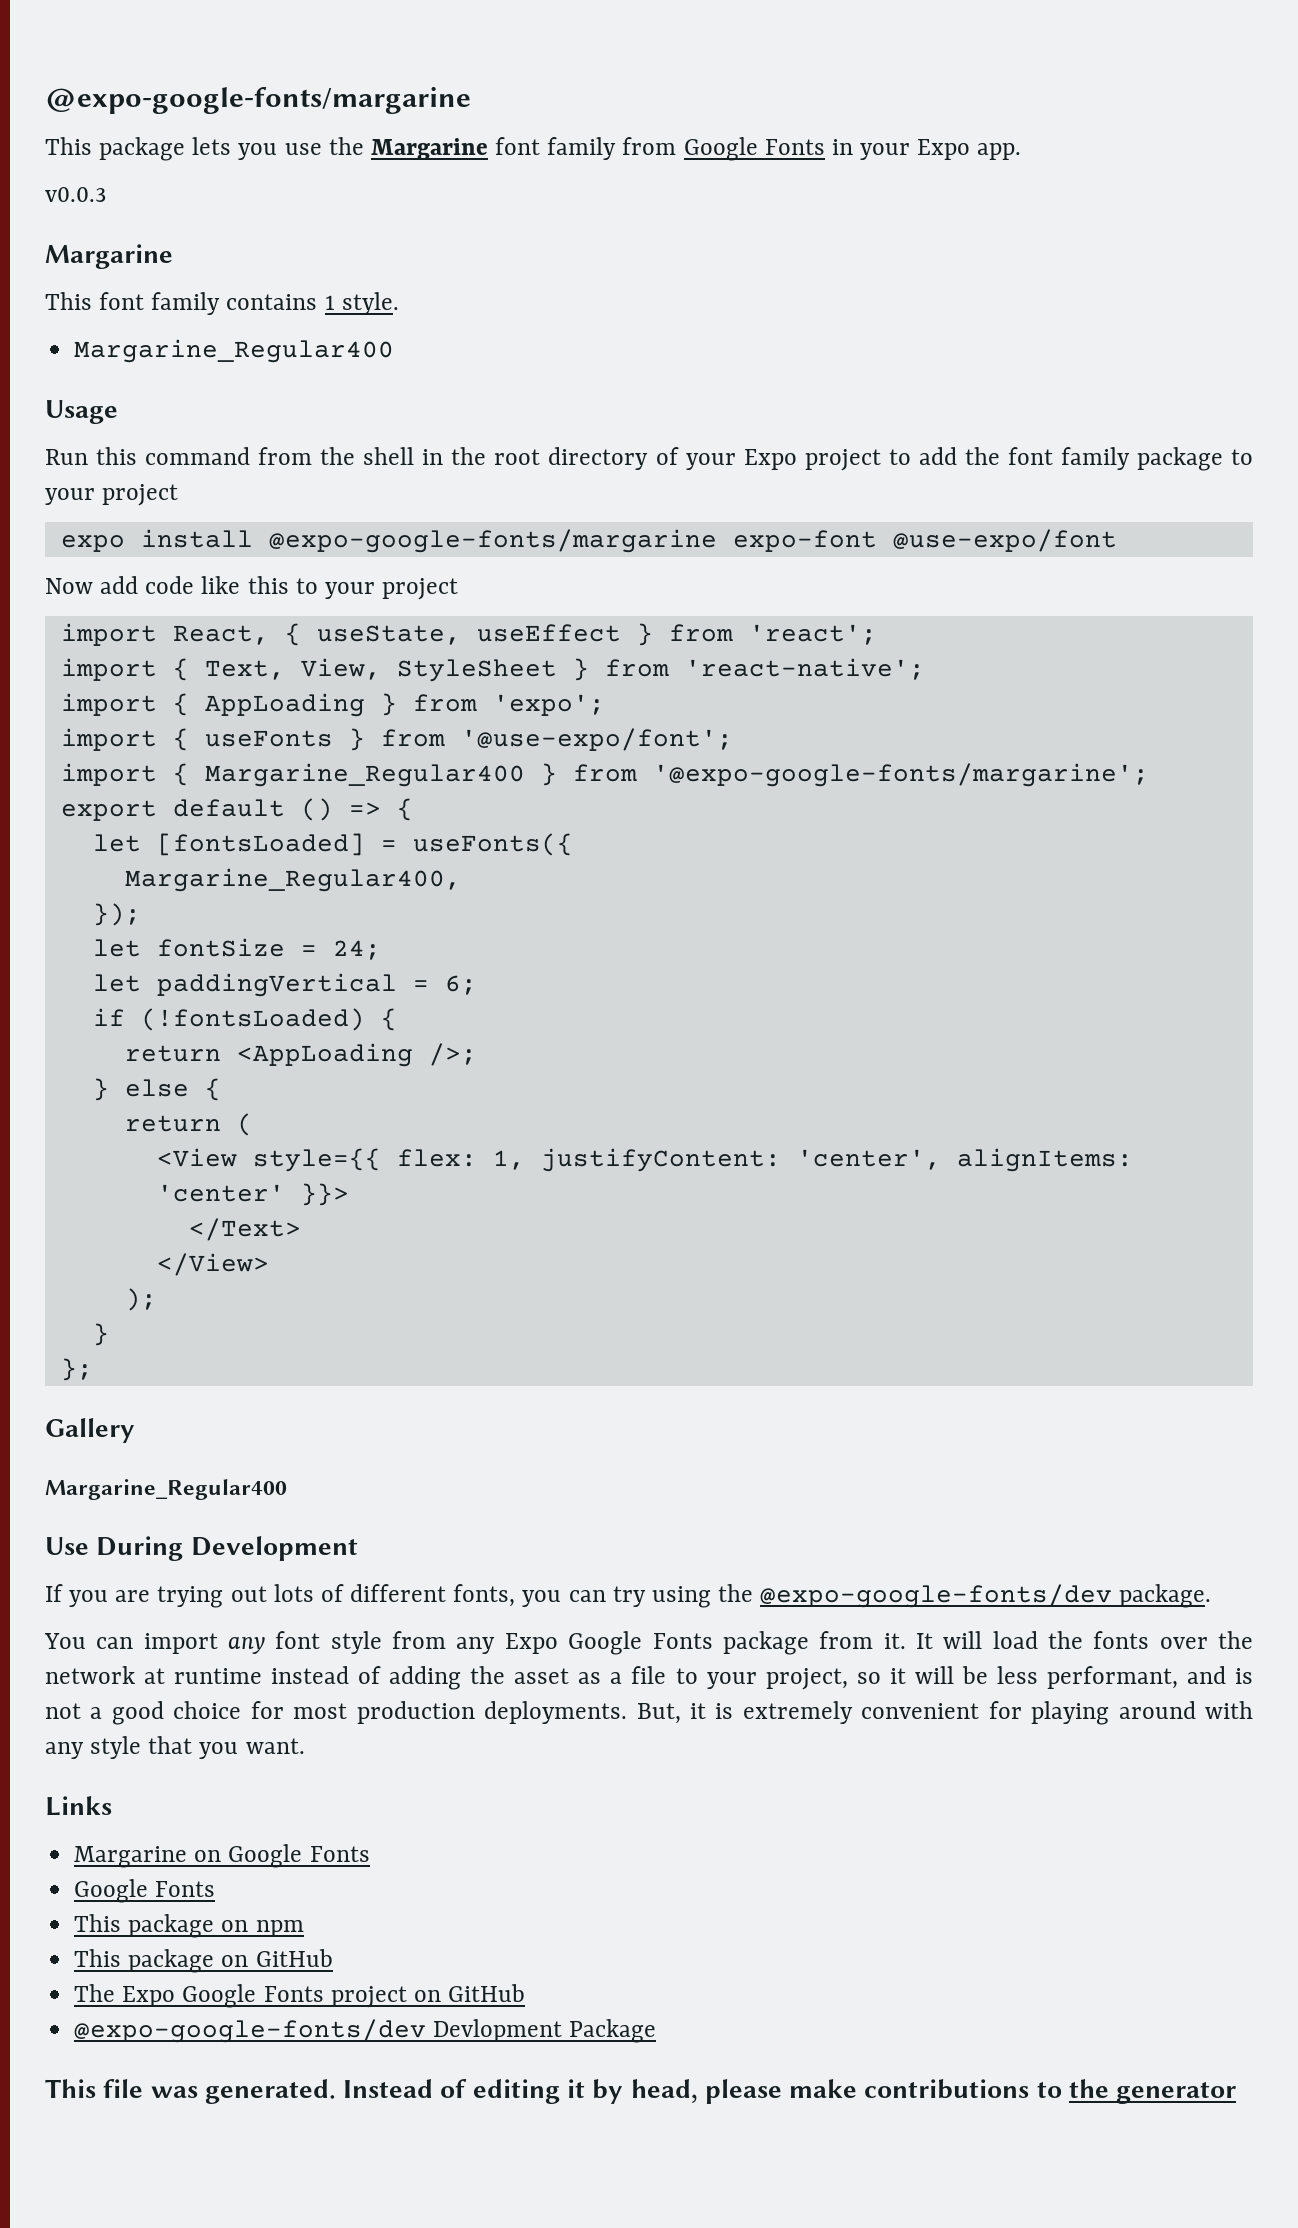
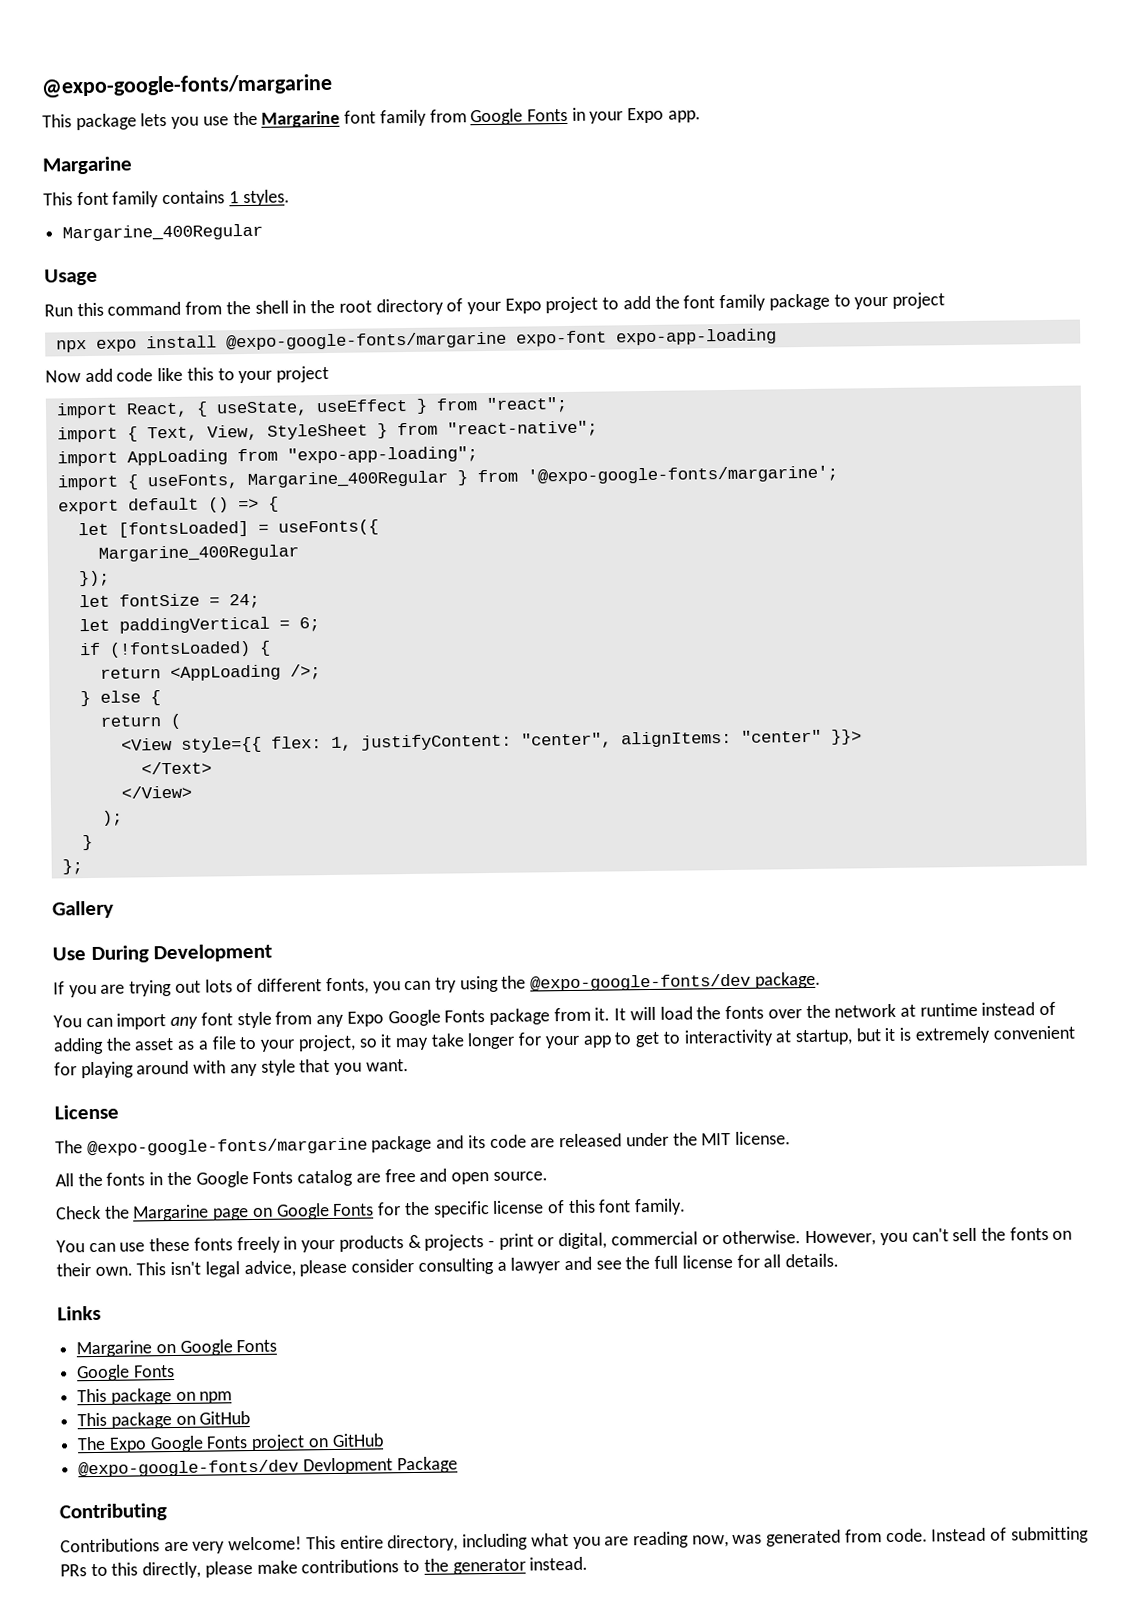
- v0.0.3
- This font family contains 1 style.
- Margarine_Regular400
+ This font family contains 1 styles.
+ Margarine_400Regular
- expo install @expo-google-fonts/margarine expo-font @use-expo/font
+ npx expo install @expo-google-fonts/margarine expo-font expo-app-loading
- import React, { useState, useEffect } from 'react';
+ import React, { useState, useEffect } from "react";
- import { Text, View, StyleSheet } from 'react-native';
- import { AppLoading } from 'expo';
- import { useFonts } from '@use-expo/font';
- import { Margarine_Regular400 } from '@expo-google-fonts/margarine';
+ import { Text, View, StyleSheet } from "react-native";
+ import AppLoading from "expo-app-loading";
+ import { useFonts, Margarine_400Regular } from '@expo-google-fonts/margarine';
  let [fontsLoaded] = useFonts({
- Margarine_Regular400,
+ Margarine_400Regular
- <View style={{ flex: 1, justifyContent: 'center', alignItems: 'center' }}>
+ <View style={{ flex: 1, justifyContent: "center", alignItems: "center" }}>
  Gallery
- Margarine_Regular400
- It will load the fonts over the network at runtime instead of adding the asset as a file to your project, so it will be less performant, and is not a good choice for most production deployments. But, it is extremely convenient for playing around with any style that you want.
+ It will load the fonts over the network at runtime instead of adding the asset as a file to your project, so it may take longer for your app to get to interactivity at startup, but it is extremely convenient for playing around with any style that you want.
+ License
+ The @expo-google-fonts/margarine package and its code are released under the MIT license.
+ All the fonts in the Google Fonts catalog are free and open source.
+ Check the Margarine page on Google Fonts for the specific license of this font family.
+ You can use these fonts freely in your products & projects - print or digital, commercial or otherwise. However, you can't sell the fonts on their own. This isn't legal advice, please consider consulting a lawyer and see the full license for all details.
- This file was generated. Instead of editing it by head, please make contributions to the generator
+ Contributing
+ Contributions are very welcome! This entire directory, including what you are reading now, was generated from code. Instead of submitting PRs to this directly, please make contributions to the generator instead.

